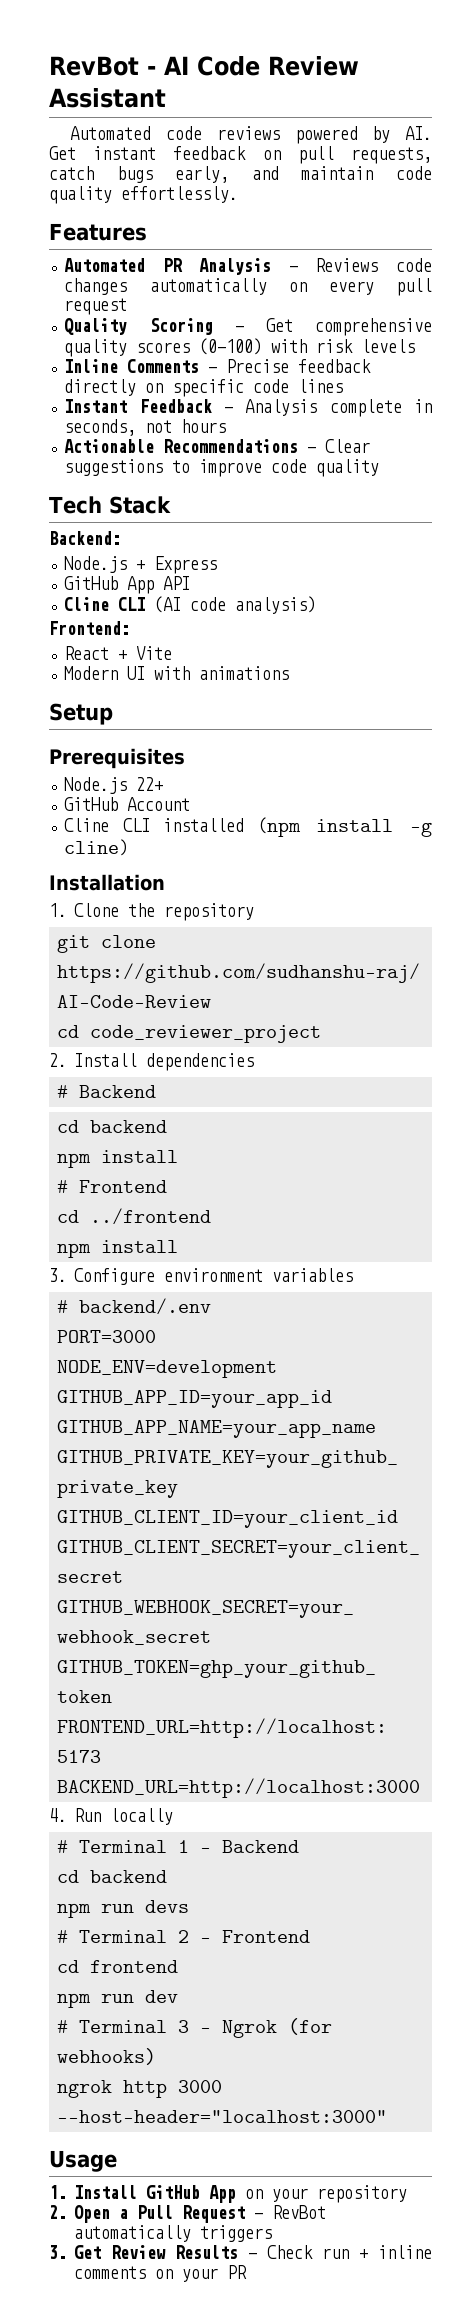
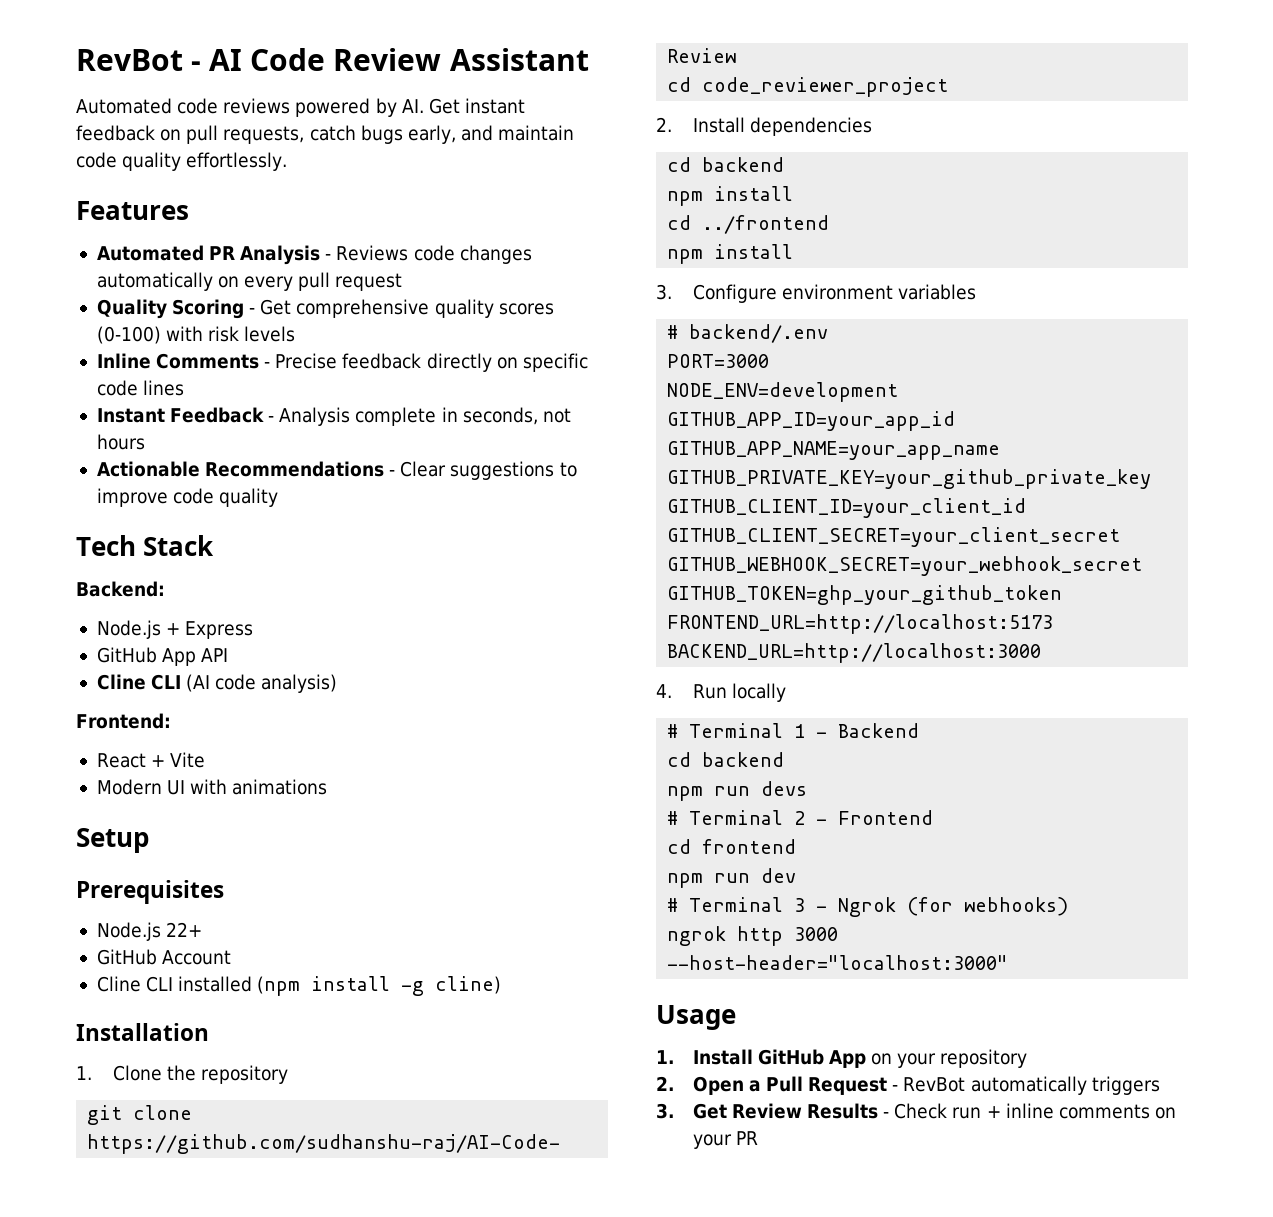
- # Backend
- # Frontend

